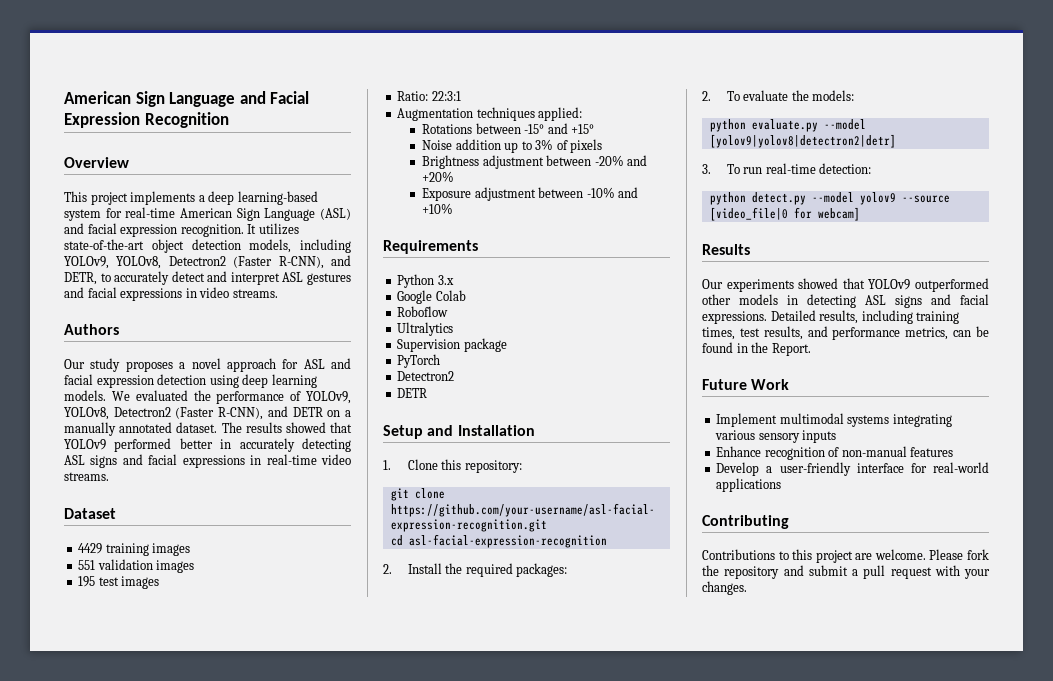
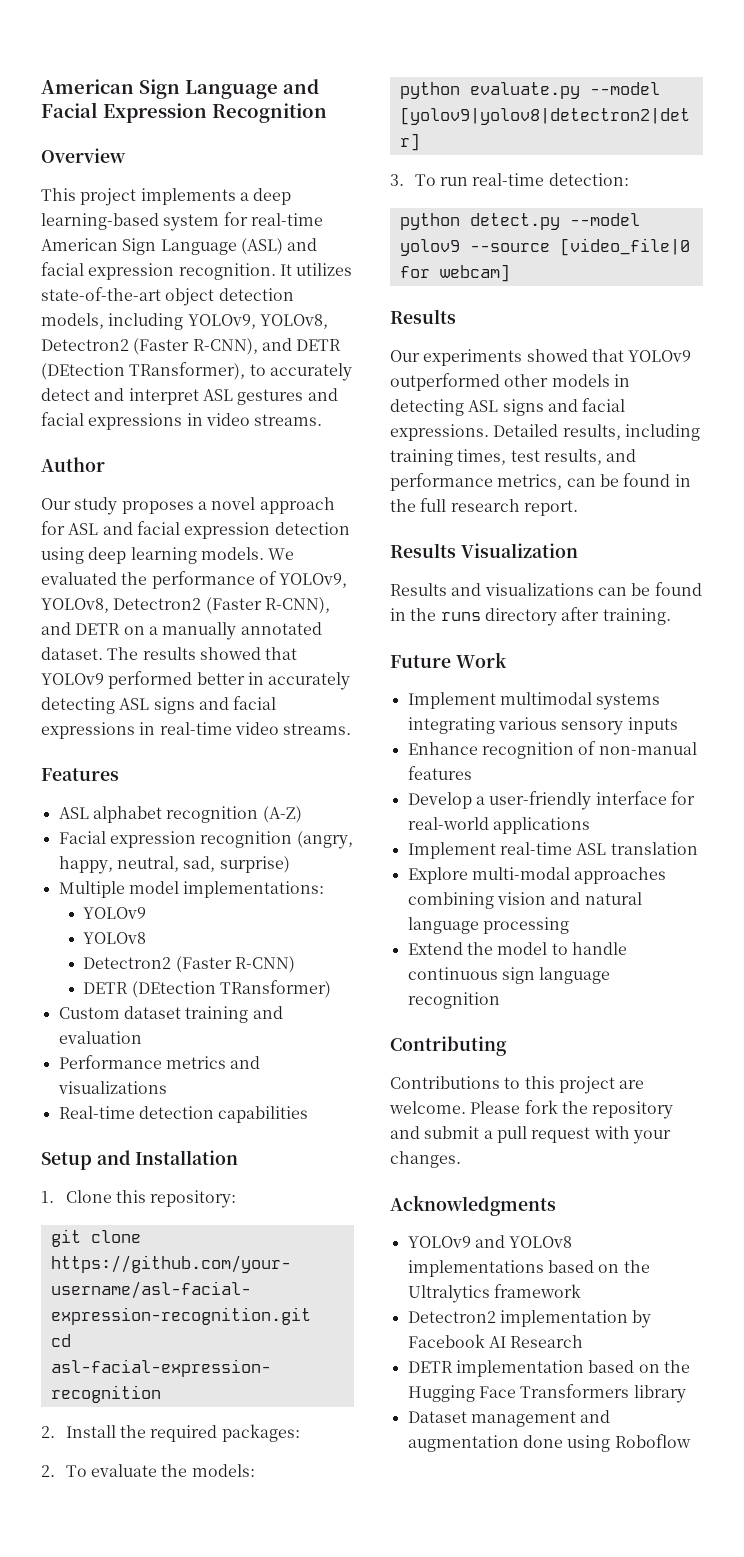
- It utilizes state-of-the-art object detection models, including YOLOv9, YOLOv8, Detectron2 (Faster R-CNN), and DETR, to accurately detect and interpret ASL gestures and facial expressions in video streams.
+ It utilizes state-of-the-art object detection models, including YOLOv9, YOLOv8, Detectron2 (Faster R-CNN), and DETR (DEtection TRansformer), to accurately detect and interpret ASL gestures and facial expressions in video streams.
- Authors
+ Author
- Dataset
- 4429 training images
- 551 validation images
- 195 test images
- Ratio: 22:3:1
- Augmentation techniques applied:
- Rotations between -15° and +15°
- Noise addition up to 3% of pixels
- Brightness adjustment between -20% and +20%
- Exposure adjustment between -10% and +10%
- Requirements
- Python 3.x
- Google Colab
- Roboflow
- Ultralytics
- Supervision package
- PyTorch
- Detectron2
- DETR
+ Features
+ ASL alphabet recognition (A-Z)
+ Facial expression recognition (angry, happy, neutral, sad, surprise)
+ Multiple model implementations:
+ YOLOv9
+ YOLOv8
+ Detectron2 (Faster R-CNN)
+ DETR (DEtection TRansformer)
+ Custom dataset training and evaluation
+ Performance metrics and visualizations
+ Real-time detection capabilities
- Detailed results, including training times, test results, and performance metrics, can be found in the Report.
+ Detailed results, including training times, test results, and performance metrics, can be found in the full research report.
+ Results Visualization
+ Results and visualizations can be found in the runs directory after training.
+ Implement real-time ASL translation
+ Explore multi-modal approaches combining vision and natural language processing
+ Extend the model to handle continuous sign language recognition
+ Acknowledgments
+ YOLOv9 and YOLOv8 implementations based on the Ultralytics framework
+ Detectron2 implementation by Facebook AI Research
+ DETR implementation based on the Hugging Face Transformers library
+ Dataset management and augmentation done using Roboflow

